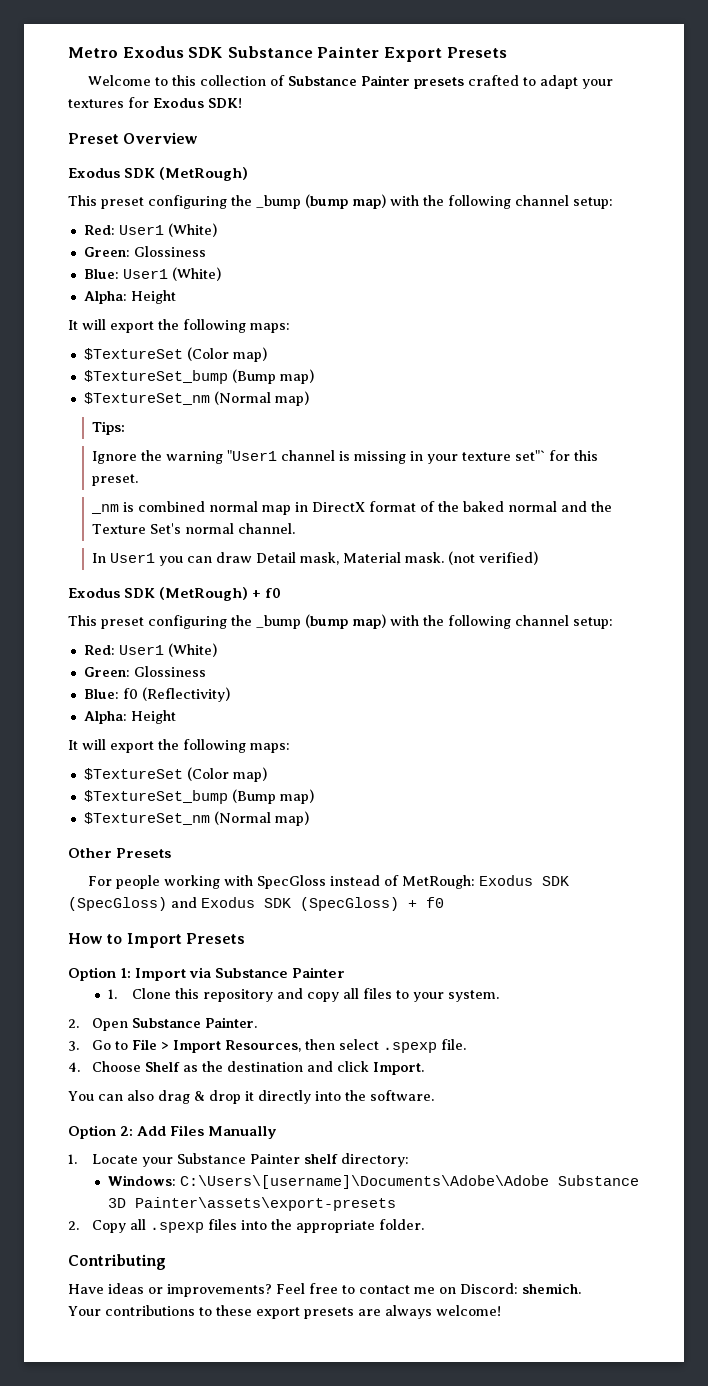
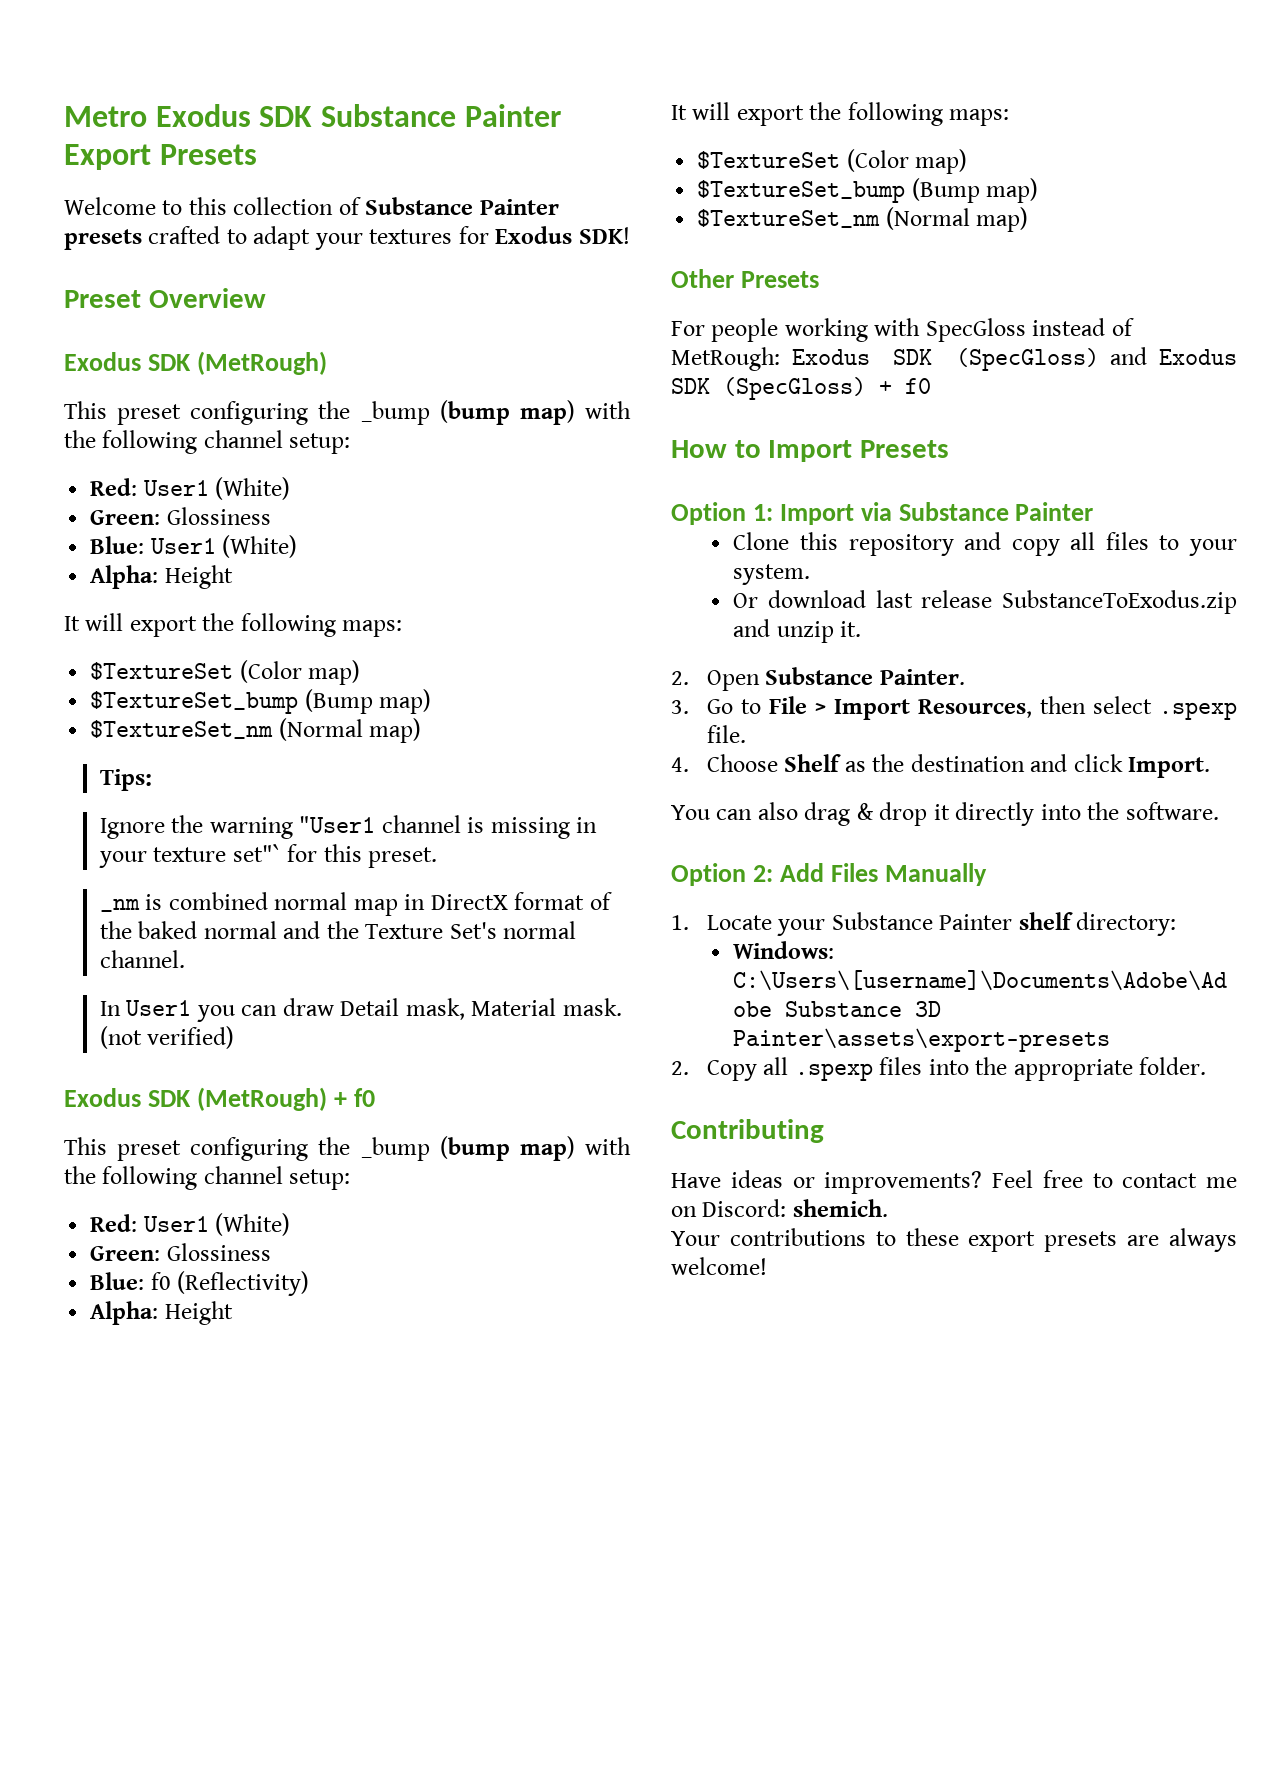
- 1. Clone this repository and copy all files to your system.
+ Clone this repository and copy all files to your system.
+ Or download last release SubstanceToExodus.zip and unzip it.

